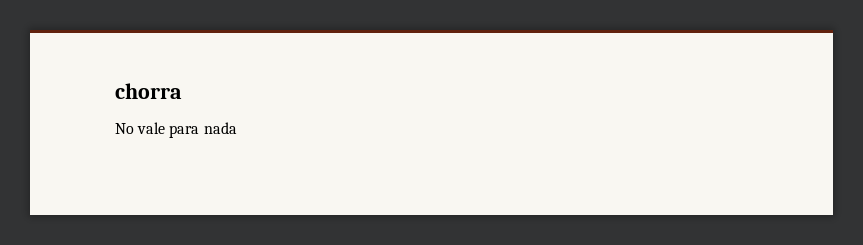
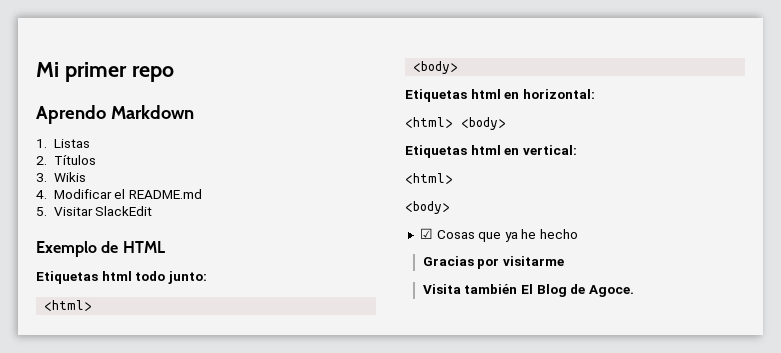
- chorra
- No vale para nada
+ Mi primer repo
+ Aprendo Markdown
+ 1. Listas
+ 2. Títulos
+ 3. Wikis
+ 4. Modificar el README.md
+ 5. Visitar SlackEdit
+ Exemplo de HTML
+ Etiquetas html todo junto:
+ <html>
+ <body>
+ Etiquetas html en horizontal:
+ <html> <body>
+ Etiquetas html en vertical:
+ <html>
+ <body>
+ ☑ Cosas que ya he hecho
+ Gracias por visitarme
+ Visita también El Blog de Agoce.

